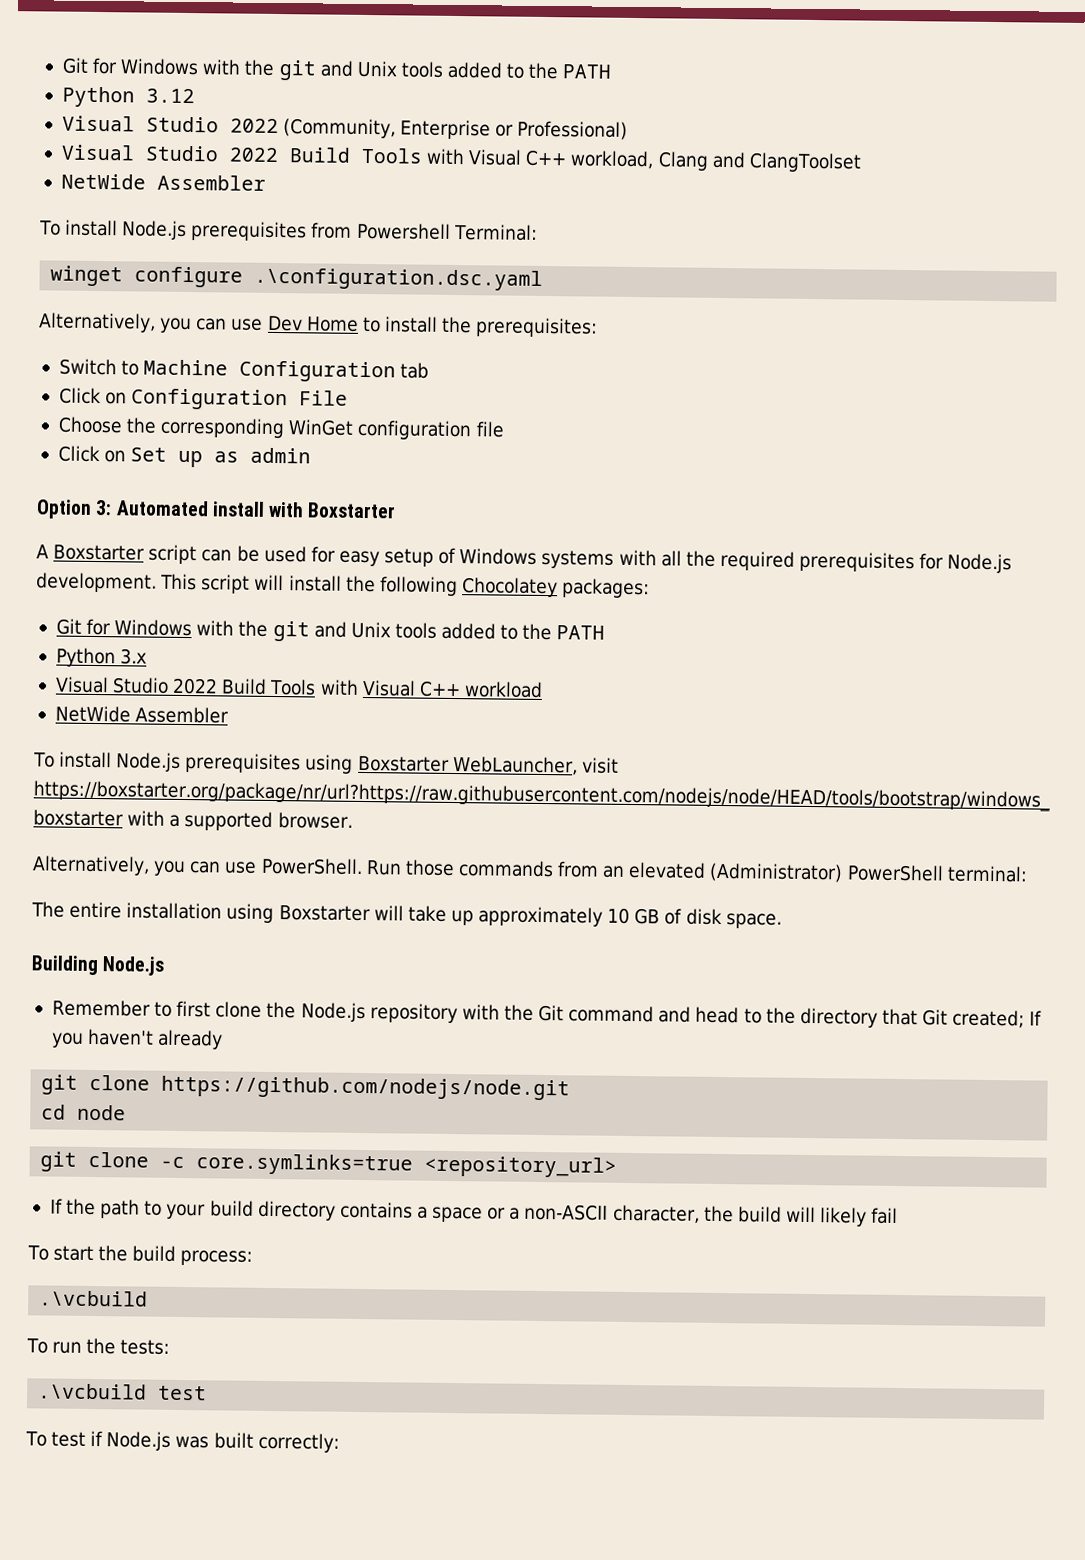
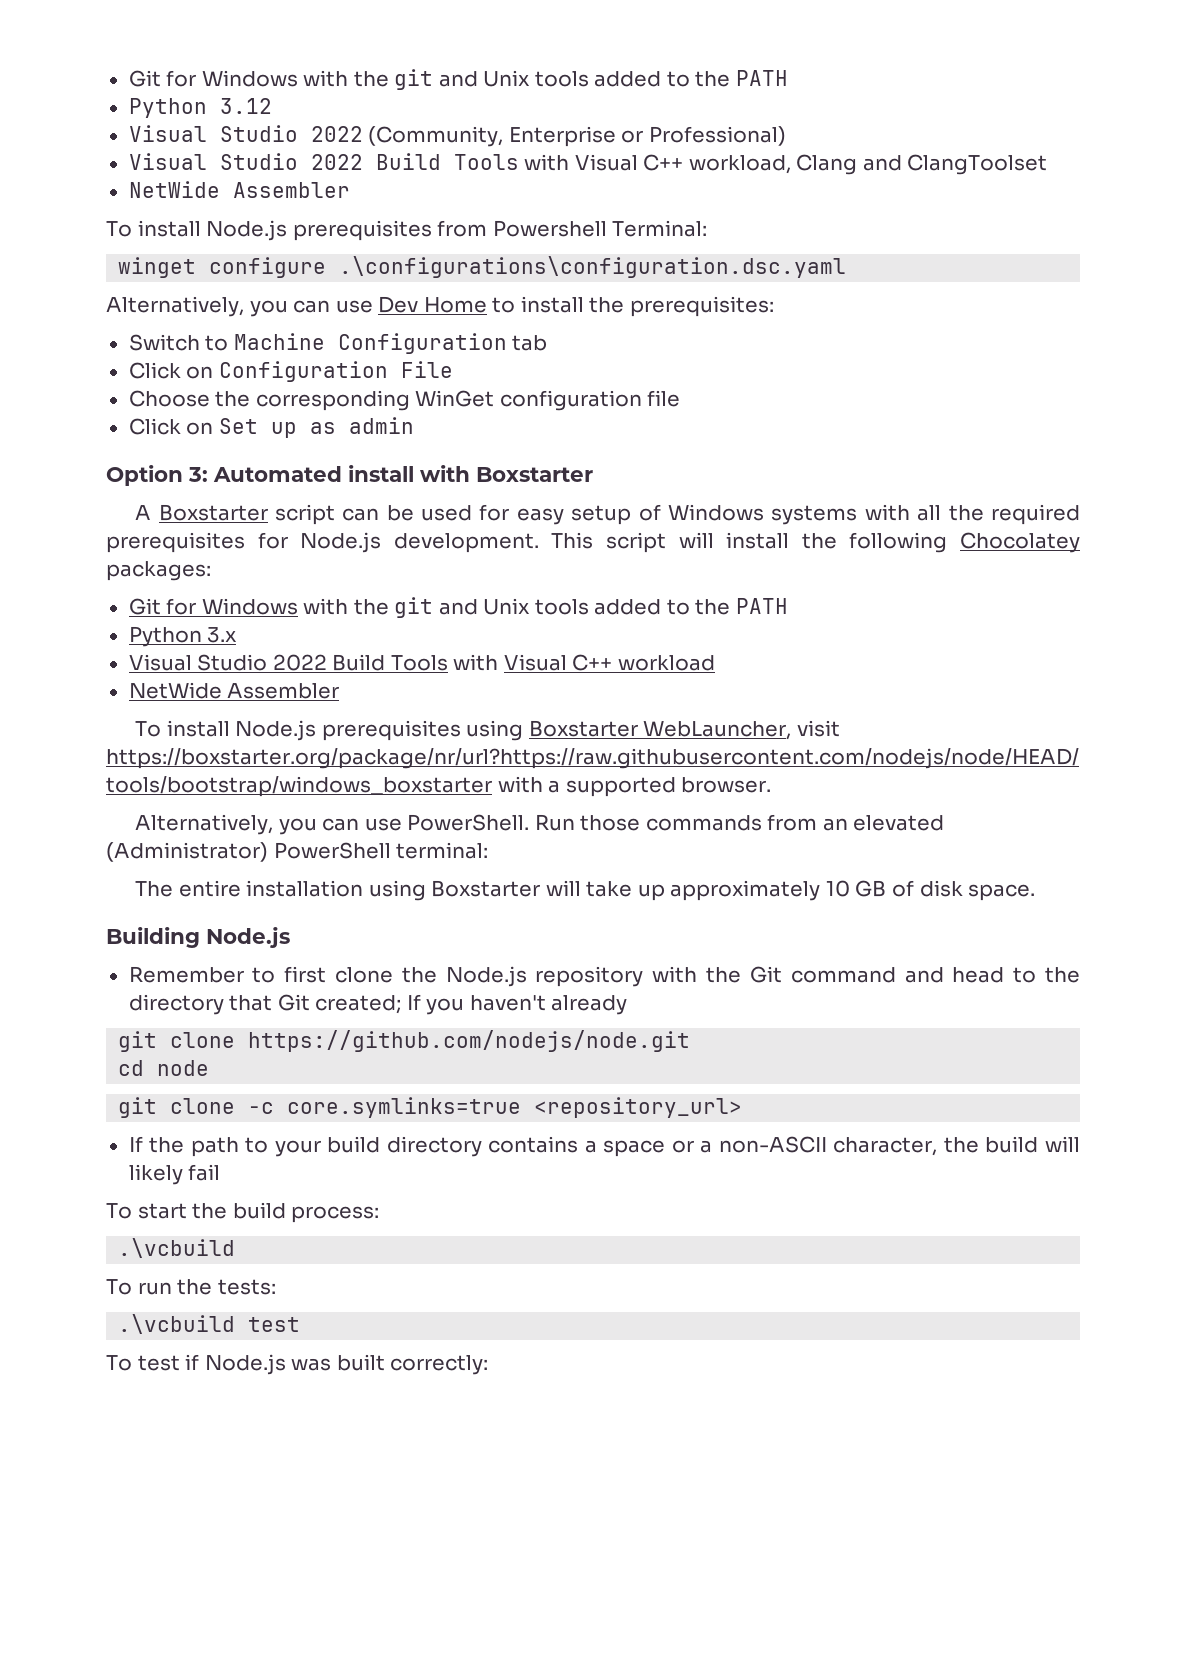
- winget configure .\configuration.dsc.yaml
+ winget configure .\configurations\configuration.dsc.yaml

